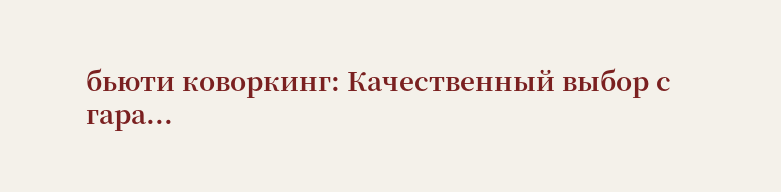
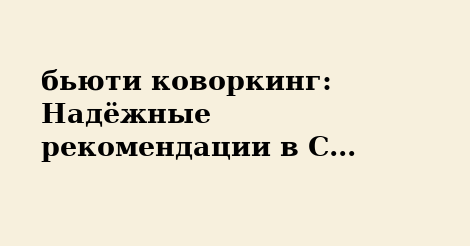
- бьюти коворкинг: Качественный выбор с гара...
+ бьюти коворкинг: Надёжные рекомендации в С...

